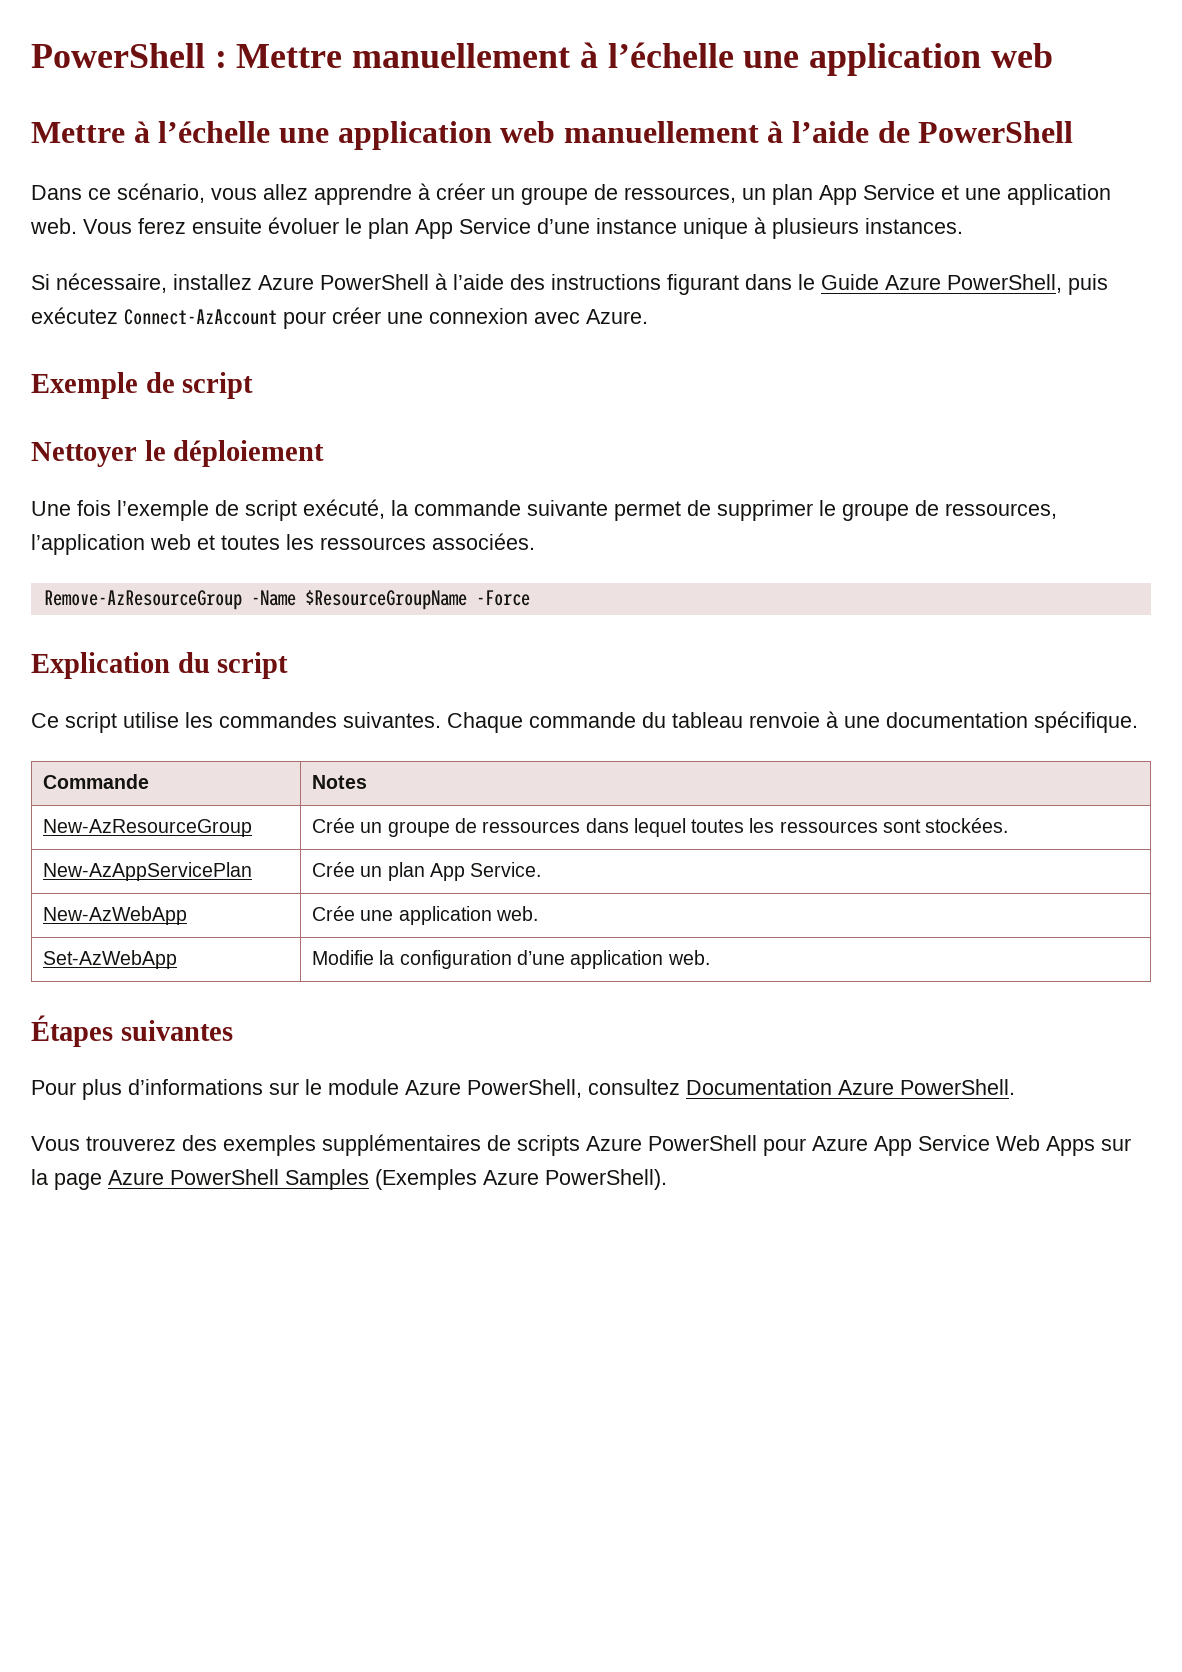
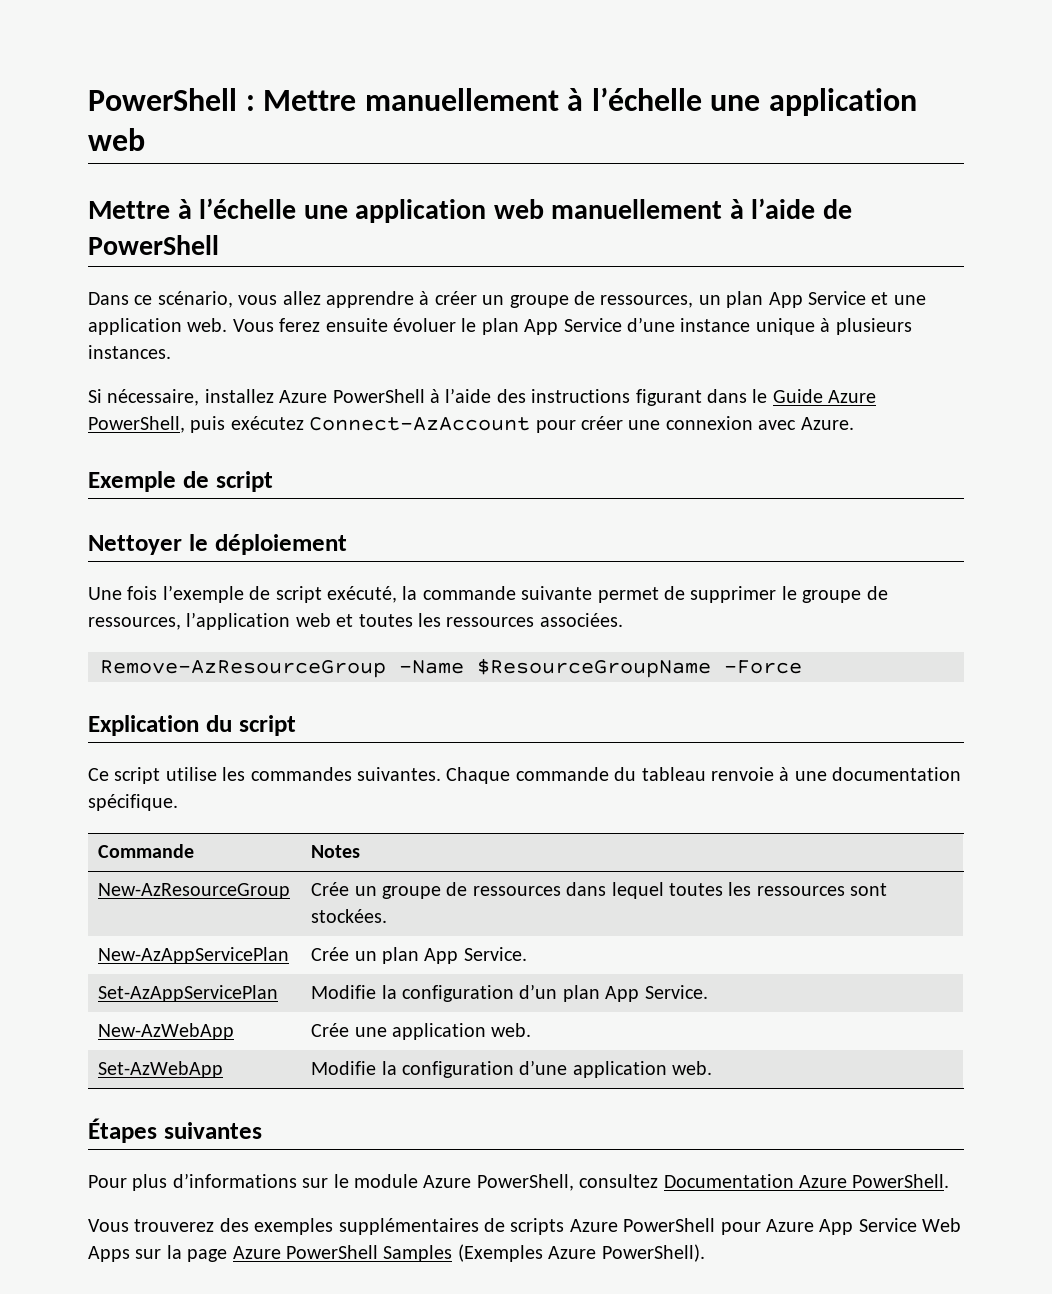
+ Set-AzAppServicePlan | Modifie la configuration d’un plan App Service.

